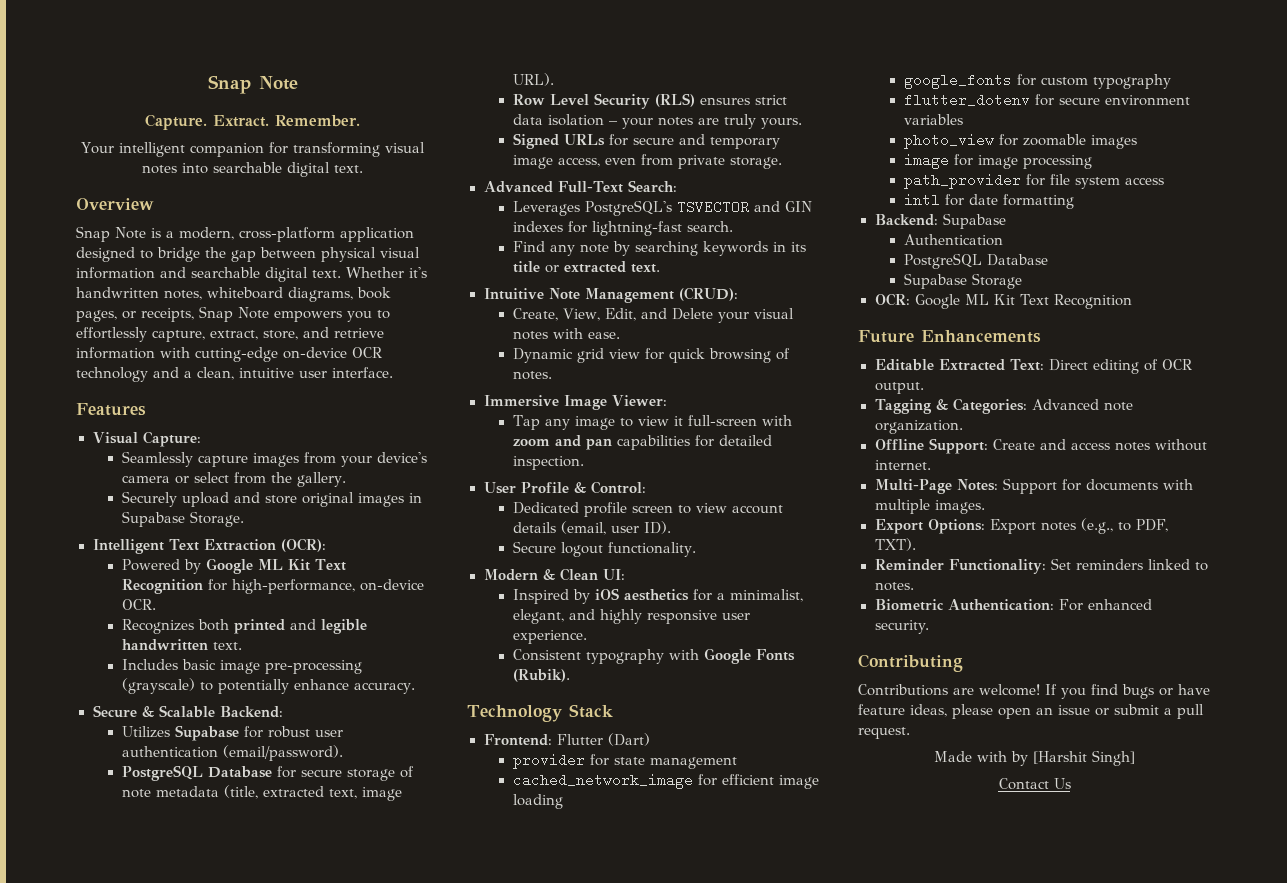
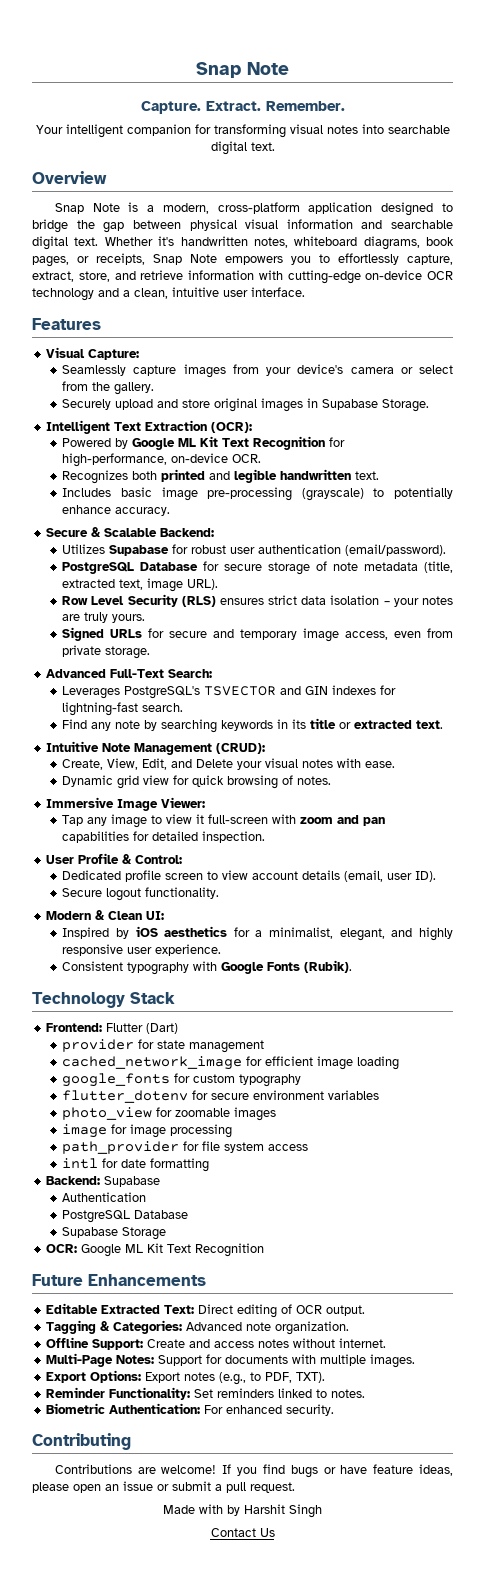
- Made with by [Harshit Singh]
+ Made with by Harshit Singh

